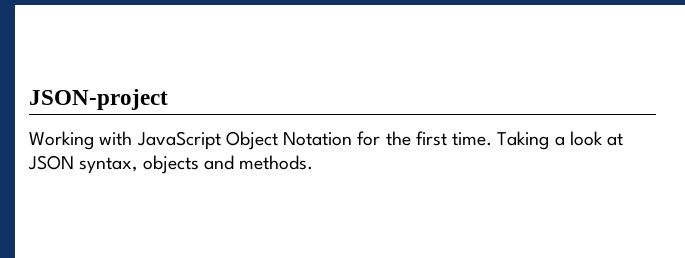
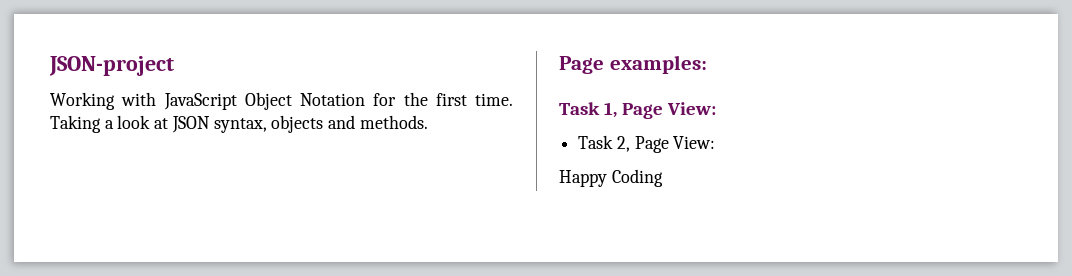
+ Page examples:
+ Task 1, Page View:
+ Task 2, Page View:
+ Happy Coding

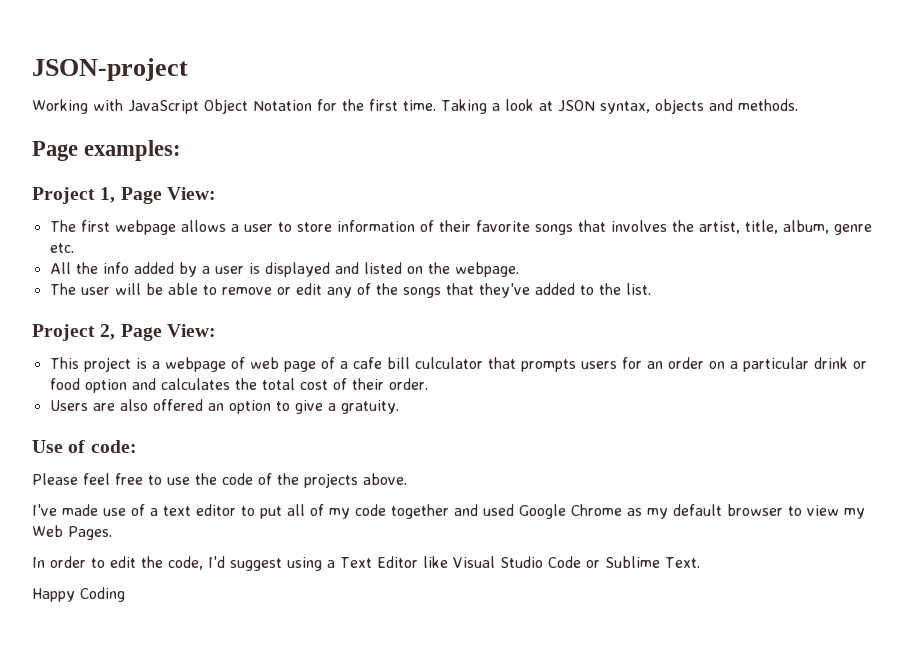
- Task 1, Page View:
+ Project 1, Page View:
- Task 2, Page View:
+ The first webpage allows a user to store information of their favorite songs that involves the artist, title, album, genre etc.
+ All the info added by a user is displayed and listed on the webpage.
+ The user will be able to remove or edit any of the songs that they've added to the list.
+ Project 2, Page View:
+ This project is a webpage of web page of a cafe bill culculator that prompts users for an order on a particular drink or food option and calculates the total cost of their order.
+ Users are also offered an option to give a gratuity.
+ Use of code:
+ Please feel free to use the code of the projects above.
+ I've made use of a text editor to put all of my code together and used Google Chrome as my default browser to view my Web Pages.
+ In order to edit the code, I'd suggest using a Text Editor like Visual Studio Code or Sublime Text.

